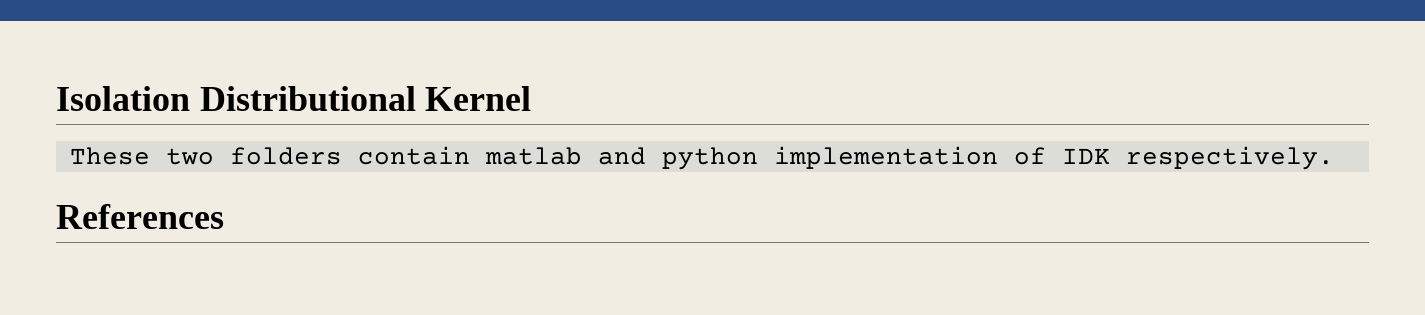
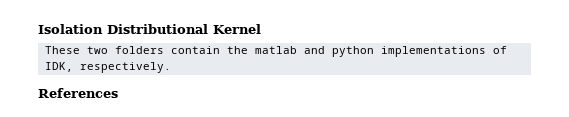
- These two folders contain matlab and python implementation of IDK respectively.
+ These two folders contain the matlab and python implementations of IDK, respectively.

